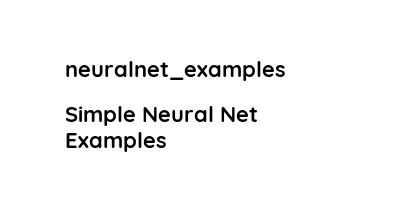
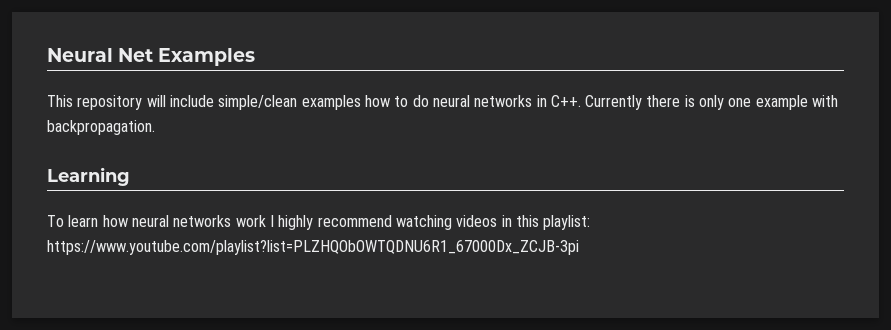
- neuralnet_examples
- Simple Neural Net Examples
+ Neural Net Examples
+ This repository will include simple/clean examples how to do neural networks in C++. Currently there is only one example with backpropagation.
+ Learning
+ To learn how neural networks work I highly recommend watching videos in this playlist: https://www.youtube.com/playlist?list=PLZHQObOWTQDNU6R1_67000Dx_ZCJB-3pi

